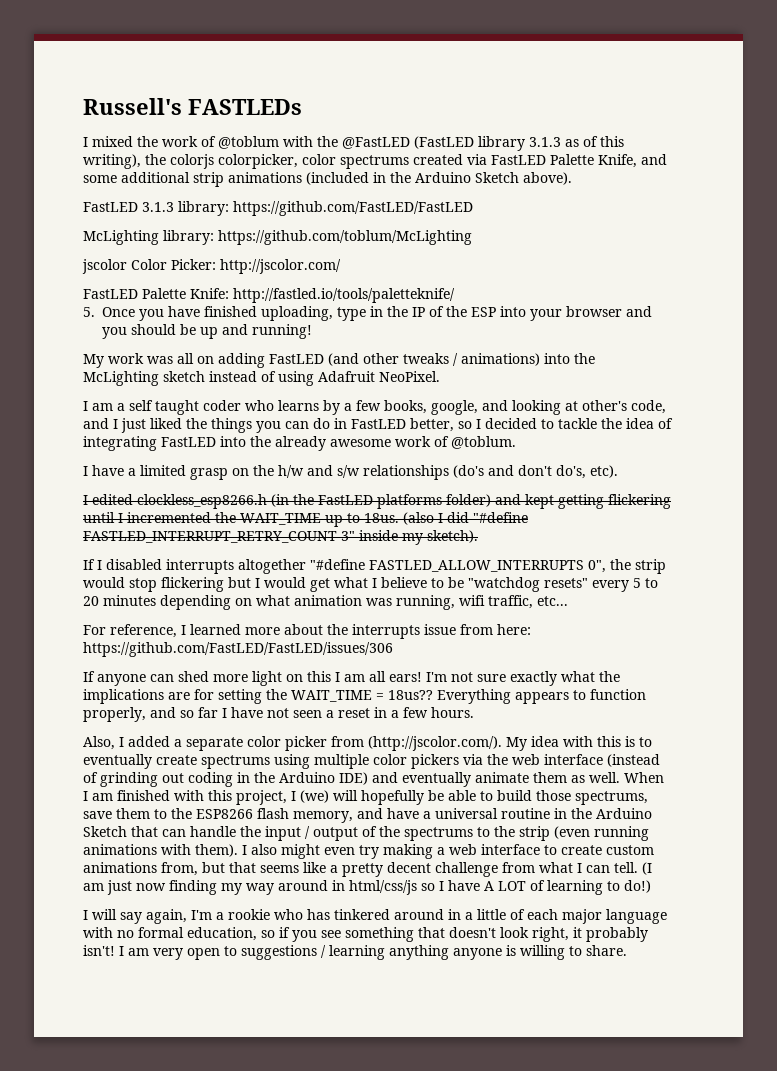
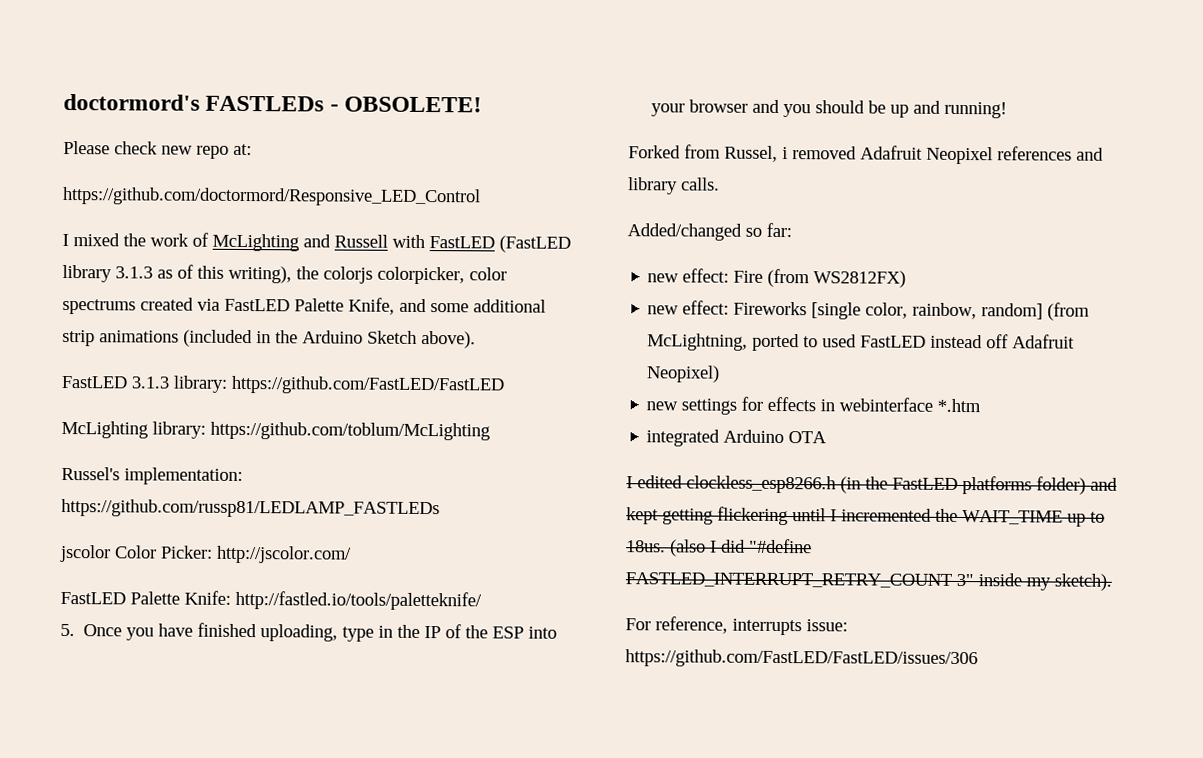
- Russell's FASTLEDs
+ doctormord's FASTLEDs - OBSOLETE!
+ Please check new repo at:
+ https://github.com/doctormord/Responsive_LED_Control
- I mixed the work of @toblum with the @FastLED (FastLED library 3.1.3 as of this writing), the colorjs colorpicker, color spectrums created via FastLED Palette Knife, and some additional strip animations (included in the Arduino Sketch above).
+ I mixed the work of McLighting and Russell with FastLED (FastLED library 3.1.3 as of this writing), the colorjs colorpicker, color spectrums created via FastLED Palette Knife, and some additional strip animations (included in the Arduino Sketch above).
+ Russel's implementation: https://github.com/russp81/LEDLAMP_FASTLEDs
- My work was all on adding FastLED (and other tweaks / animations) into the McLighting sketch instead of using Adafruit NeoPixel.
- I am a self taught coder who learns by a few books, google, and looking at other's code, and I just liked the things you can do in FastLED better, so I decided to tackle the idea of integrating FastLED into the already awesome work of @toblum.
- I have a limited grasp on the h/w and s/w relationships (do's and don't do's, etc).
+ Forked from Russel, i removed Adafruit Neopixel references and library calls.
+ Added/changed so far:
+ new effect: Fire (from WS2812FX)
+ new effect: Fireworks [single color, rainbow, random] (from McLightning, ported to used FastLED instead off Adafruit Neopixel)
+ new settings for effects in webinterface *.htm
+ integrated Arduino OTA
- If I disabled interrupts altogether "#define FASTLED_ALLOW_INTERRUPTS 0", the strip would stop flickering but I would get what I believe to be "watchdog resets" every 5 to 20 minutes depending on what animation was running, wifi traffic, etc...
- For reference, I learned more about the interrupts issue from here: https://github.com/FastLED/FastLED/issues/306
- If anyone can shed more light on this I am all ears! I'm not sure exactly what the implications are for setting the WAIT_TIME = 18us?? Everything appears to function properly, and so far I have not seen a reset in a few hours.
- Also, I added a separate color picker from (http://jscolor.com/). My idea with this is to eventually create spectrums using multiple color pickers via the web interface (instead of grinding out coding in the Arduino IDE) and eventually animate them as well. When I am finished with this project, I (we) will hopefully be able to build those spectrums, save them to the ESP8266 flash memory, and have a universal routine in the Arduino Sketch that can handle the input / output of the spectrums to the strip (even running animations with them). I also might even try making a web interface to create custom animations from, but that seems like a pretty decent challenge from what I can tell. (I am just now finding my way around in html/css/js so I have A LOT of learning to do!)
- I will say again, I'm a rookie who has tinkered around in a little of each major language with no formal education, so if you see something that doesn't look right, it probably isn't! I am very open to suggestions / learning anything anyone is willing to share.
+ For reference, interrupts issue: https://github.com/FastLED/FastLED/issues/306

